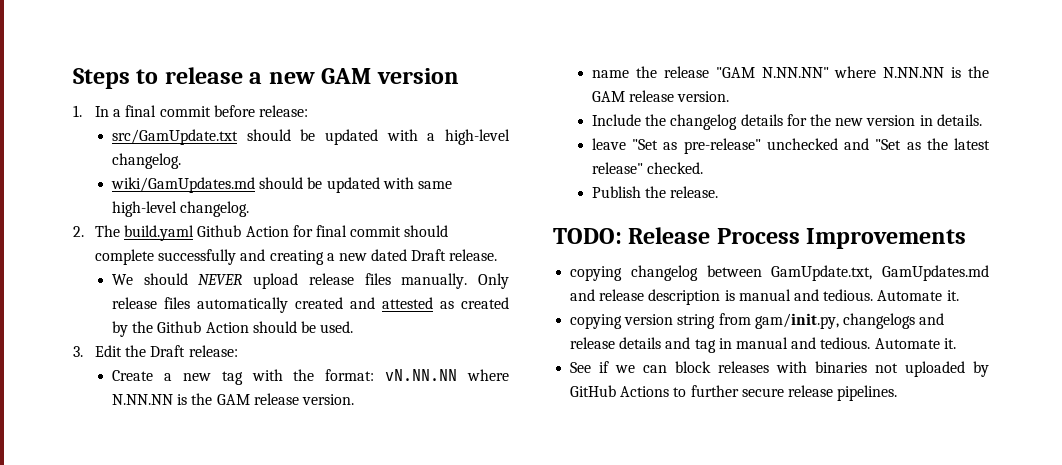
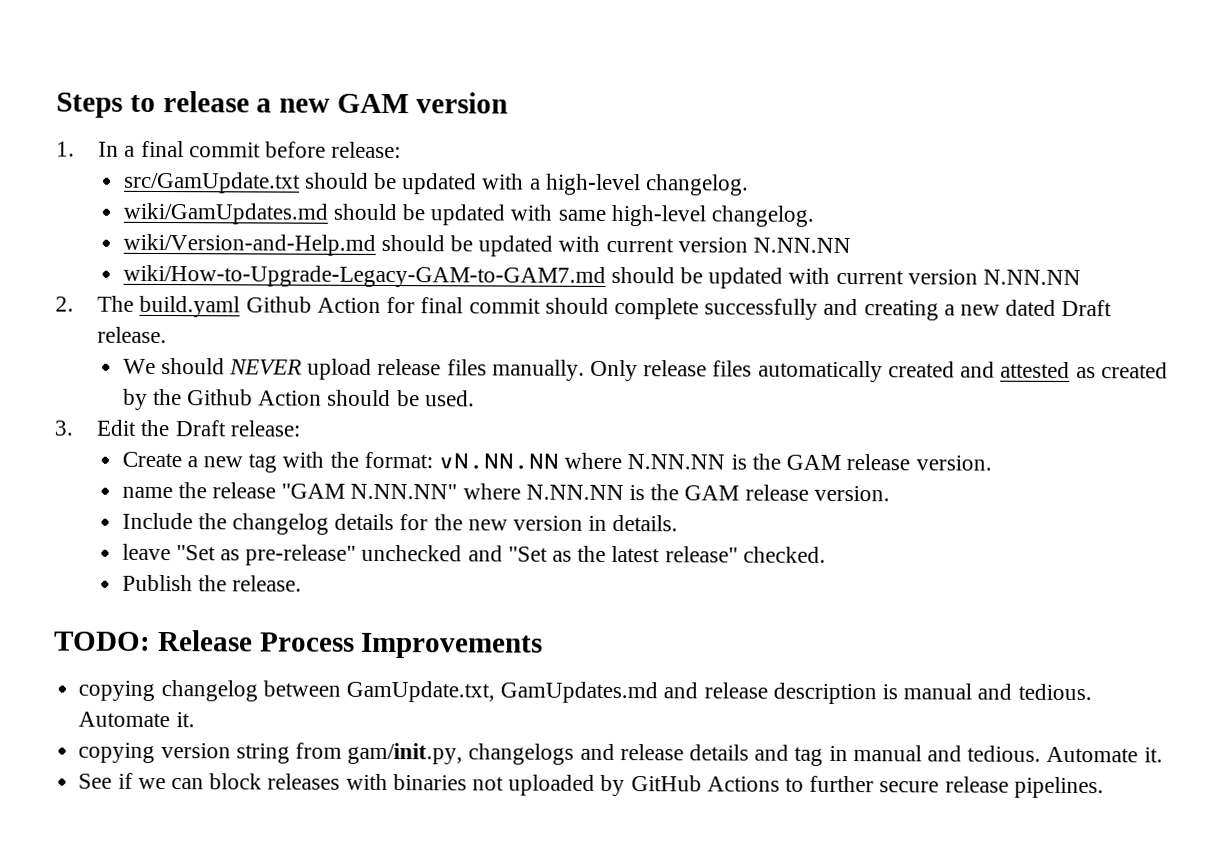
+ wiki/Version-and-Help.md should be updated with current version N.NN.NN
+ wiki/How-to-Upgrade-Legacy-GAM-to-GAM7.md should be updated with current version N.NN.NN

